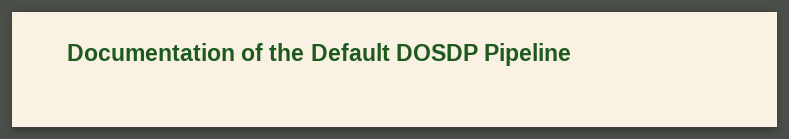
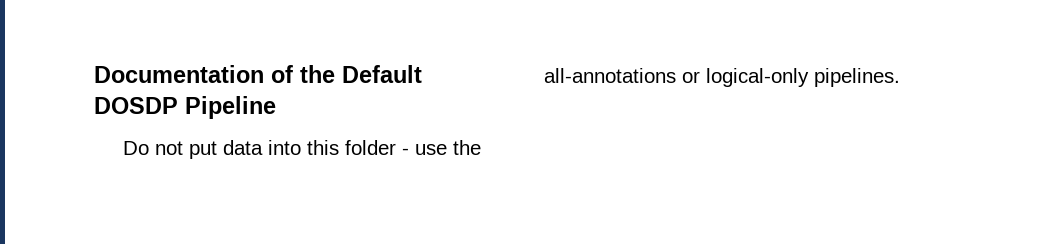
+ Do not put data into this folder - use the all-annotations or logical-only pipelines.

